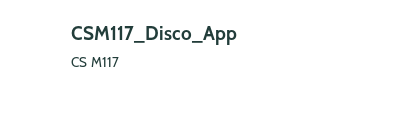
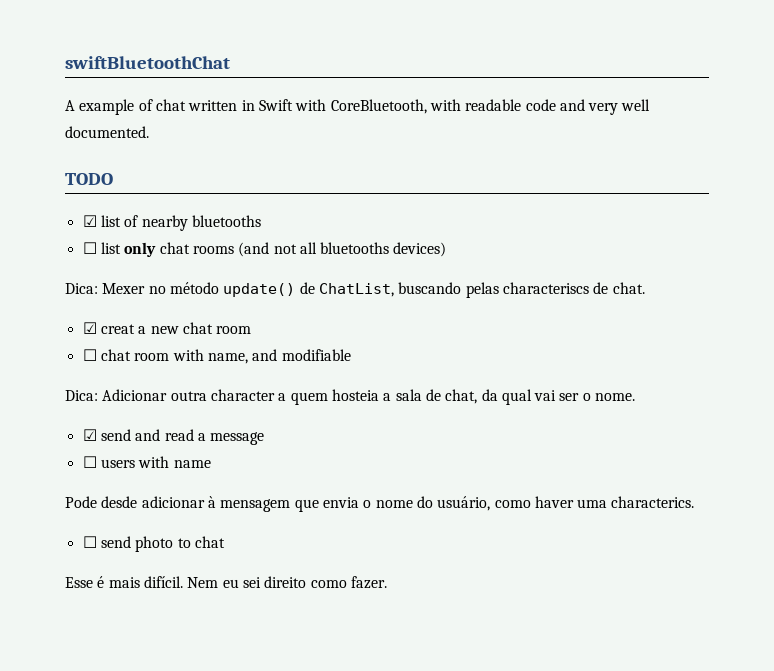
- CSM117_Disco_App
- CS M117
+ swiftBluetoothChat
+ A example of chat written in Swift with CoreBluetooth, with readable code and very well documented.
+ TODO
+ ☑ list of nearby bluetooths
+ ☐ list only chat rooms (and not all bluetooths devices)
+ Dica: Mexer no método update() de ChatList, buscando pelas characteriscs de chat.
+ ☑ creat a new chat room
+ ☐ chat room with name, and modifiable
+ Dica: Adicionar outra character a quem hosteia a sala de chat, da qual vai ser o nome.
+ ☑ send and read a message
+ ☐ users with name
+ Pode desde adicionar à mensagem que envia o nome do usuário, como haver uma characterics.
+ ☐ send photo to chat
+ Esse é mais difícil. Nem eu sei direito como fazer.

